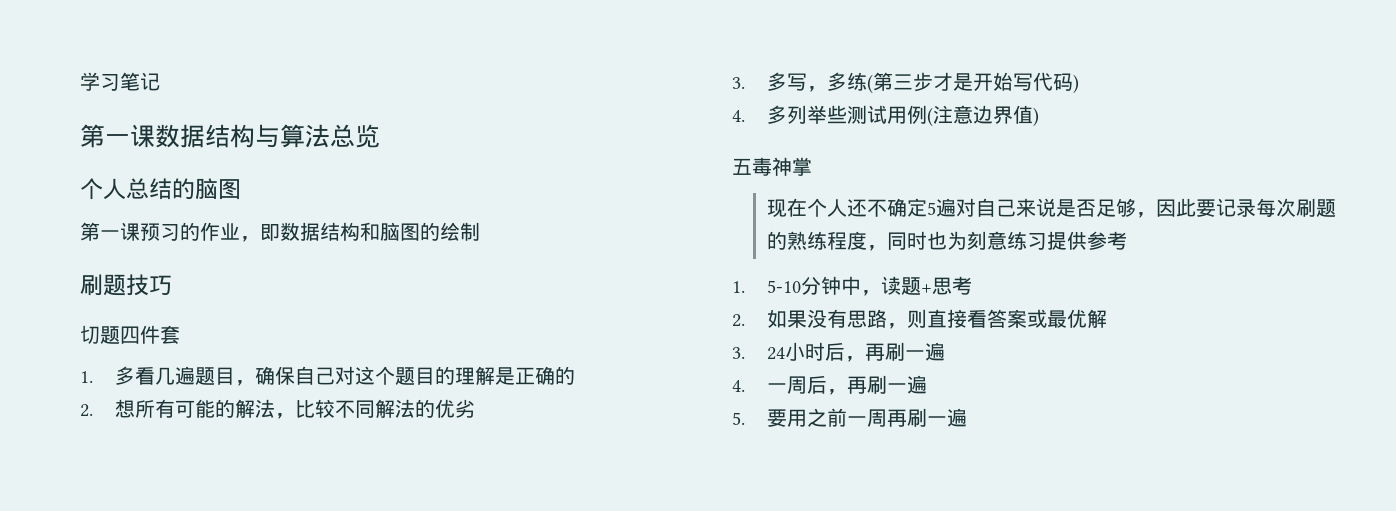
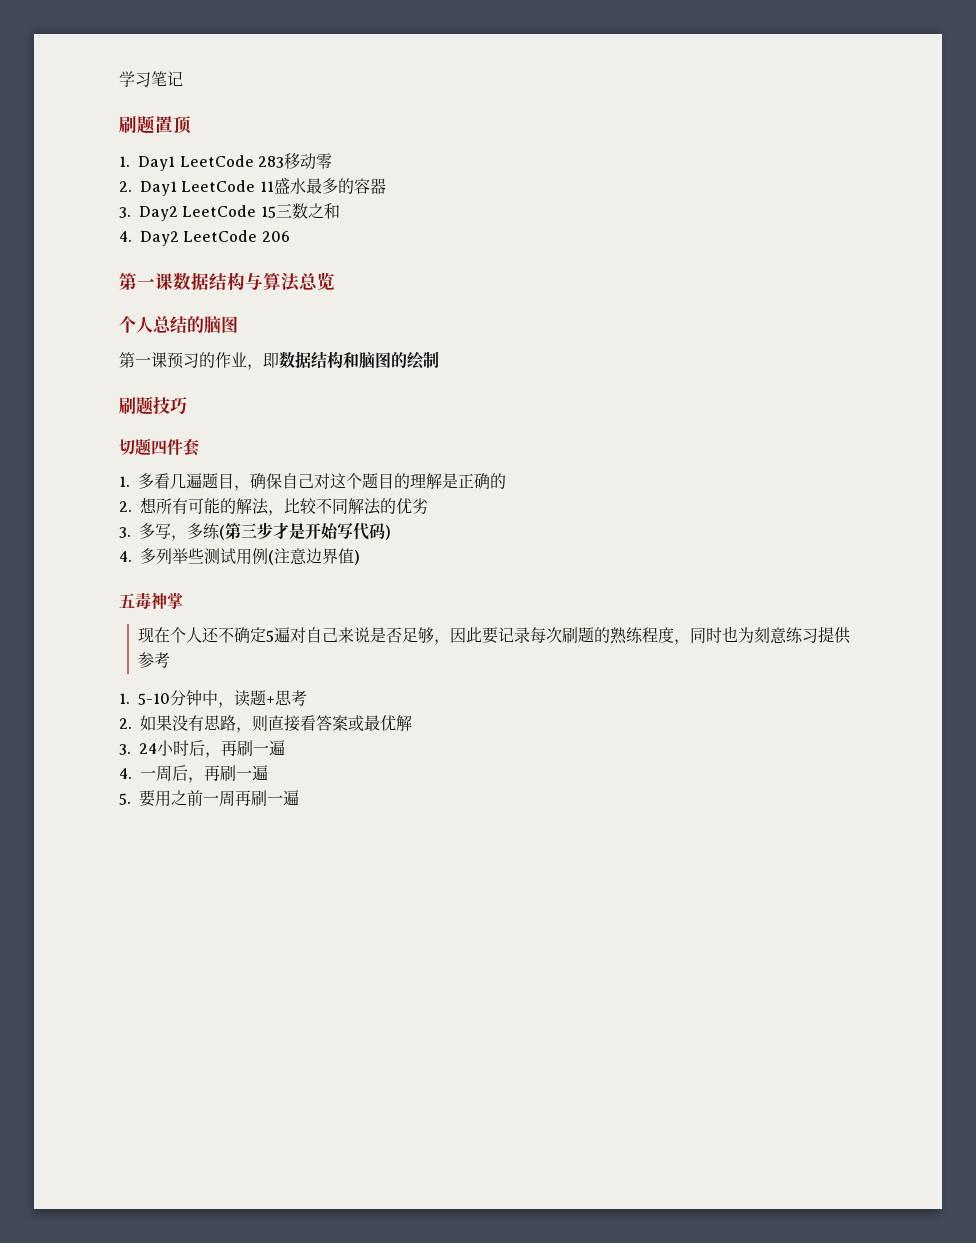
+ 刷题置顶
+ 1. Day1 LeetCode 283移动零
+ 2. Day1 LeetCode 11盛水最多的容器
+ 3. Day2 LeetCode 15三数之和
+ 4. Day2 LeetCode 206

